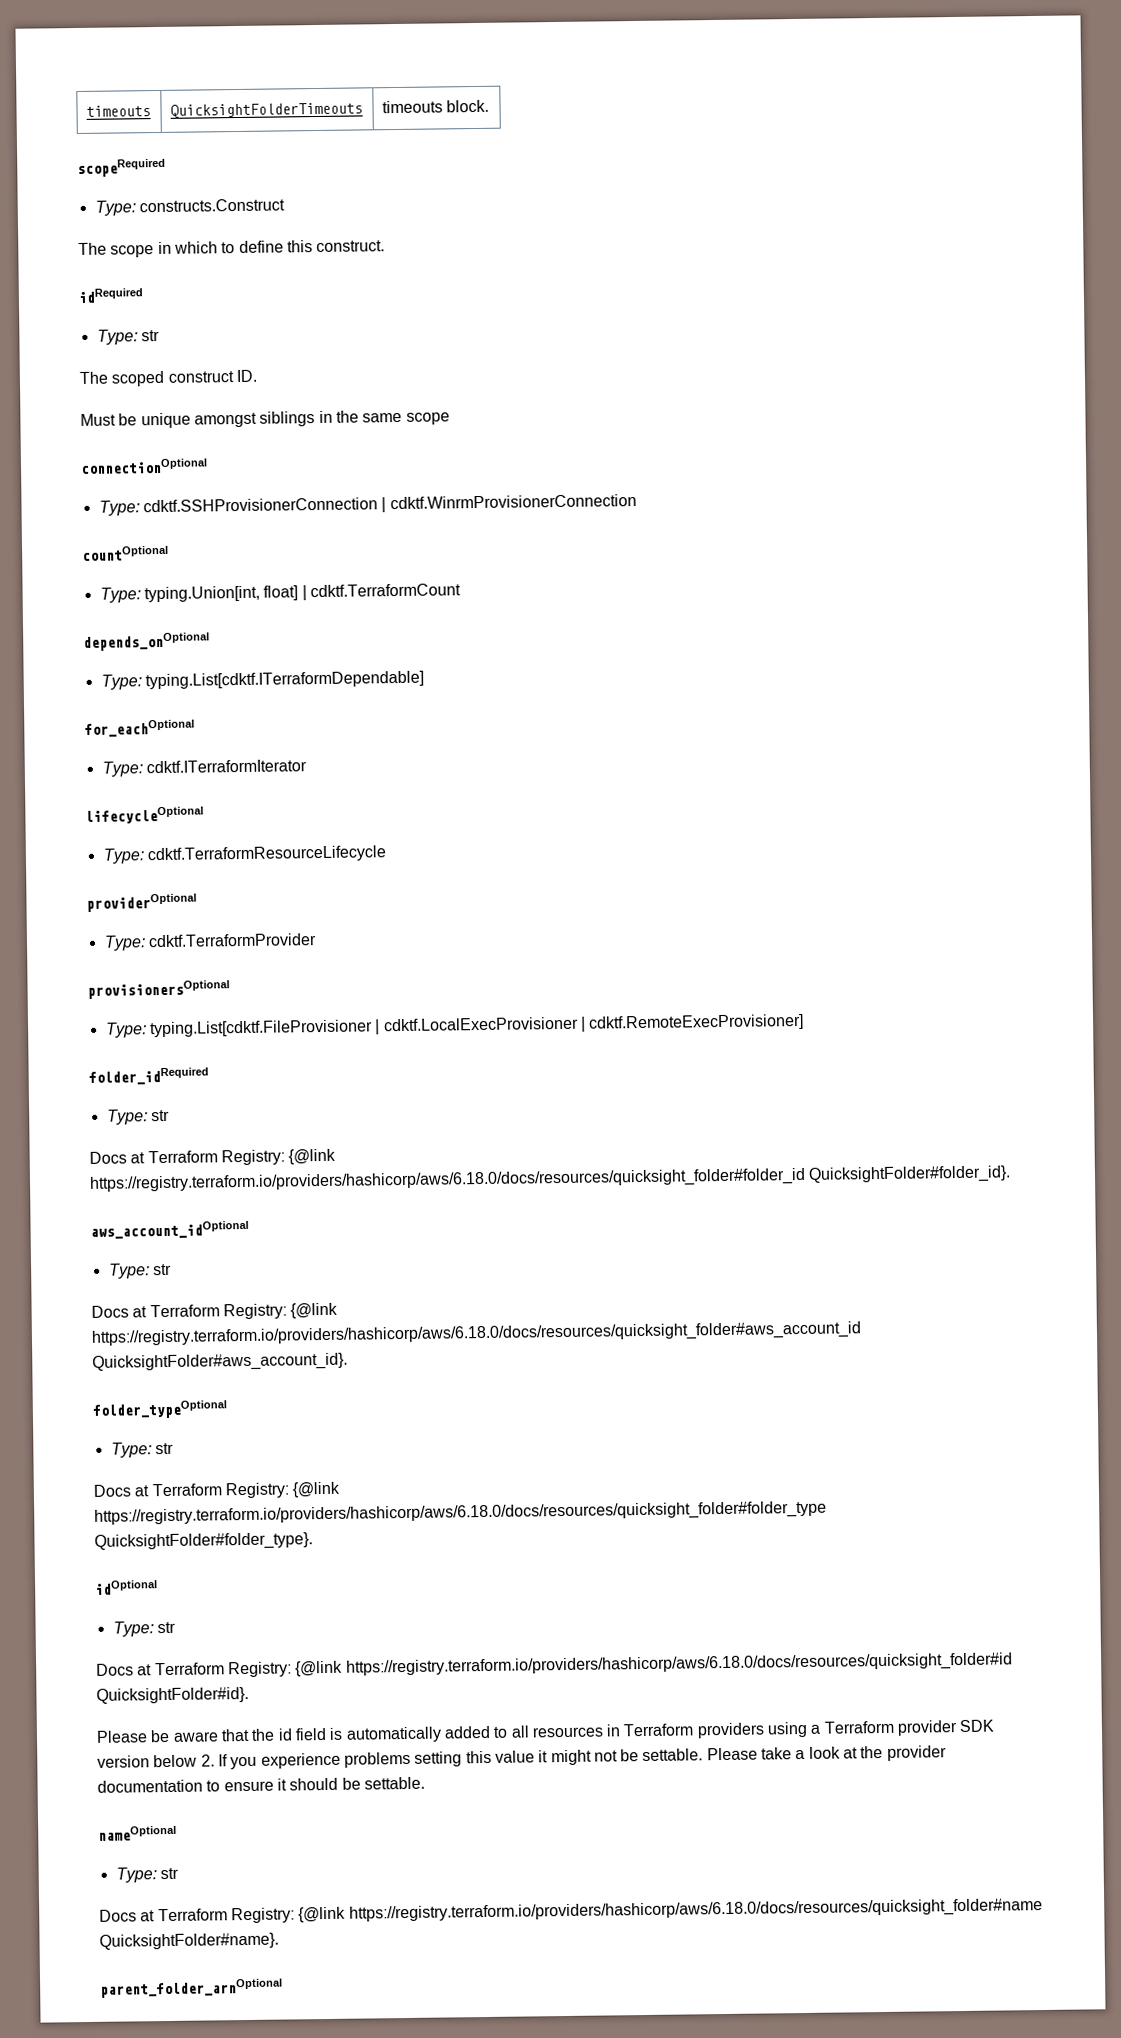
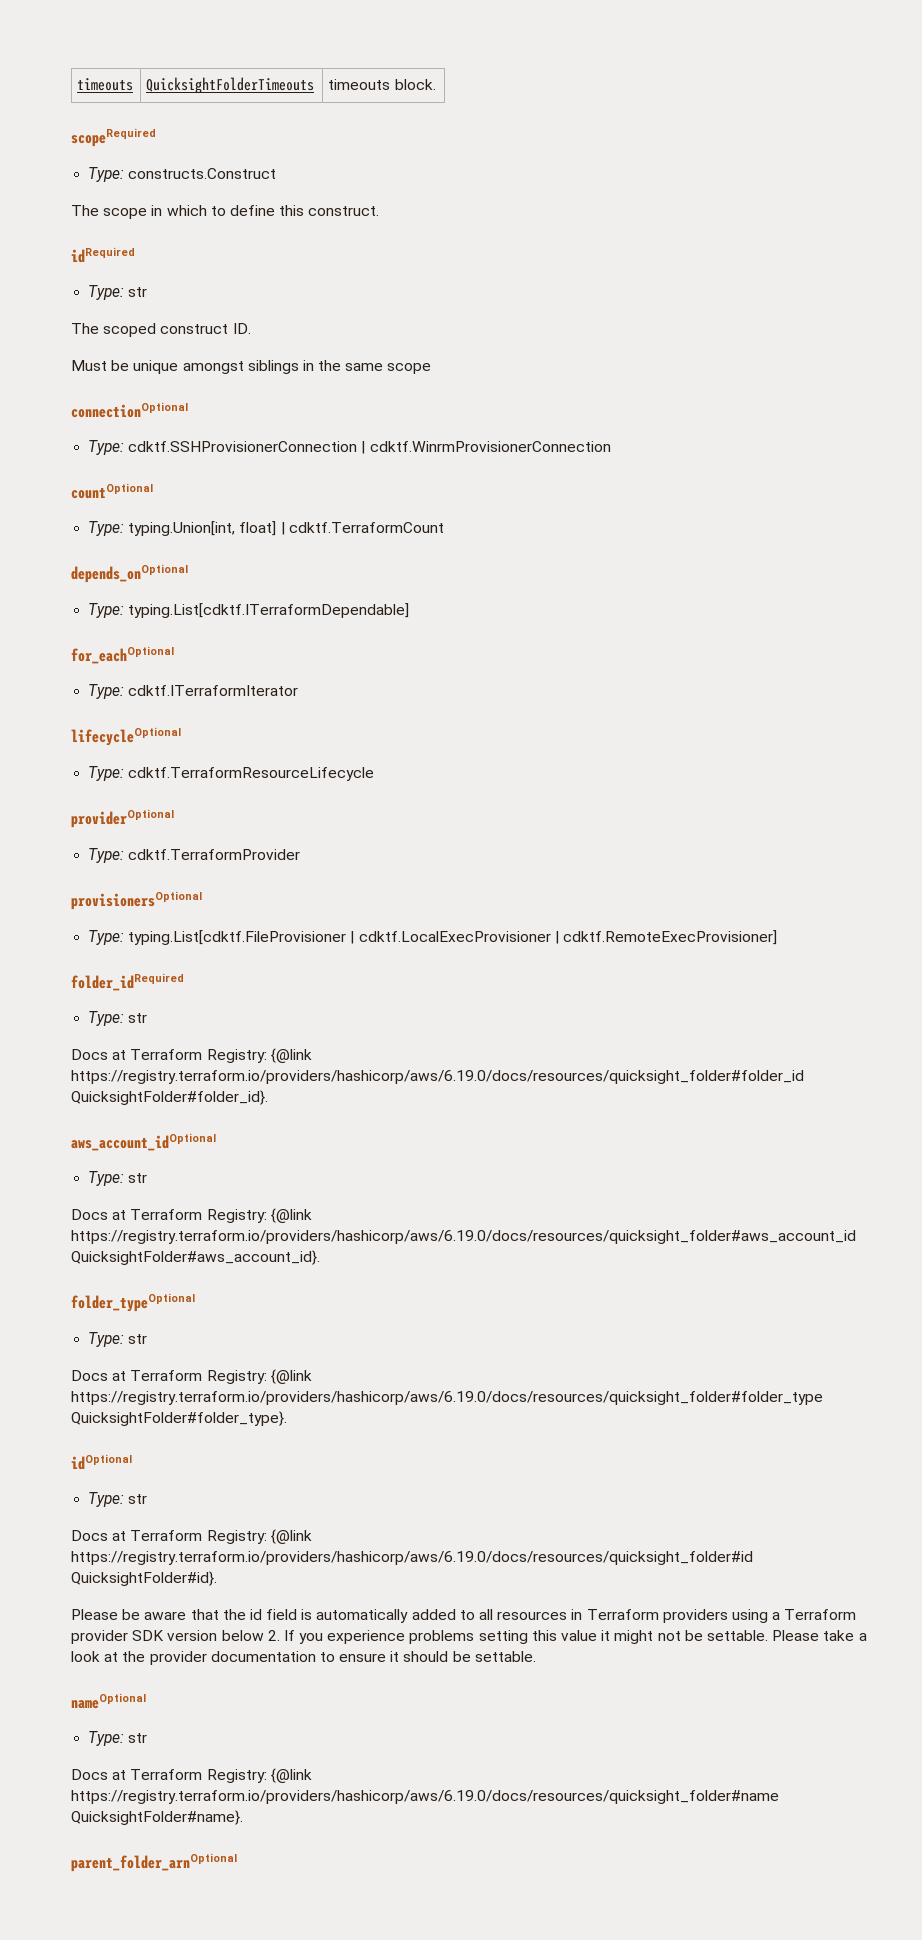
- Docs at Terraform Registry: {@link https://registry.terraform.io/providers/hashicorp/aws/6.18.0/docs/resources/quicksight_folder#folder_id QuicksightFolder#folder_id}.
+ Docs at Terraform Registry: {@link https://registry.terraform.io/providers/hashicorp/aws/6.19.0/docs/resources/quicksight_folder#folder_id QuicksightFolder#folder_id}.
- Docs at Terraform Registry: {@link https://registry.terraform.io/providers/hashicorp/aws/6.18.0/docs/resources/quicksight_folder#aws_account_id QuicksightFolder#aws_account_id}.
+ Docs at Terraform Registry: {@link https://registry.terraform.io/providers/hashicorp/aws/6.19.0/docs/resources/quicksight_folder#aws_account_id QuicksightFolder#aws_account_id}.
- Docs at Terraform Registry: {@link https://registry.terraform.io/providers/hashicorp/aws/6.18.0/docs/resources/quicksight_folder#folder_type QuicksightFolder#folder_type}.
+ Docs at Terraform Registry: {@link https://registry.terraform.io/providers/hashicorp/aws/6.19.0/docs/resources/quicksight_folder#folder_type QuicksightFolder#folder_type}.
- Docs at Terraform Registry: {@link https://registry.terraform.io/providers/hashicorp/aws/6.18.0/docs/resources/quicksight_folder#id QuicksightFolder#id}.
+ Docs at Terraform Registry: {@link https://registry.terraform.io/providers/hashicorp/aws/6.19.0/docs/resources/quicksight_folder#id QuicksightFolder#id}.
- Docs at Terraform Registry: {@link https://registry.terraform.io/providers/hashicorp/aws/6.18.0/docs/resources/quicksight_folder#name QuicksightFolder#name}.
+ Docs at Terraform Registry: {@link https://registry.terraform.io/providers/hashicorp/aws/6.19.0/docs/resources/quicksight_folder#name QuicksightFolder#name}.

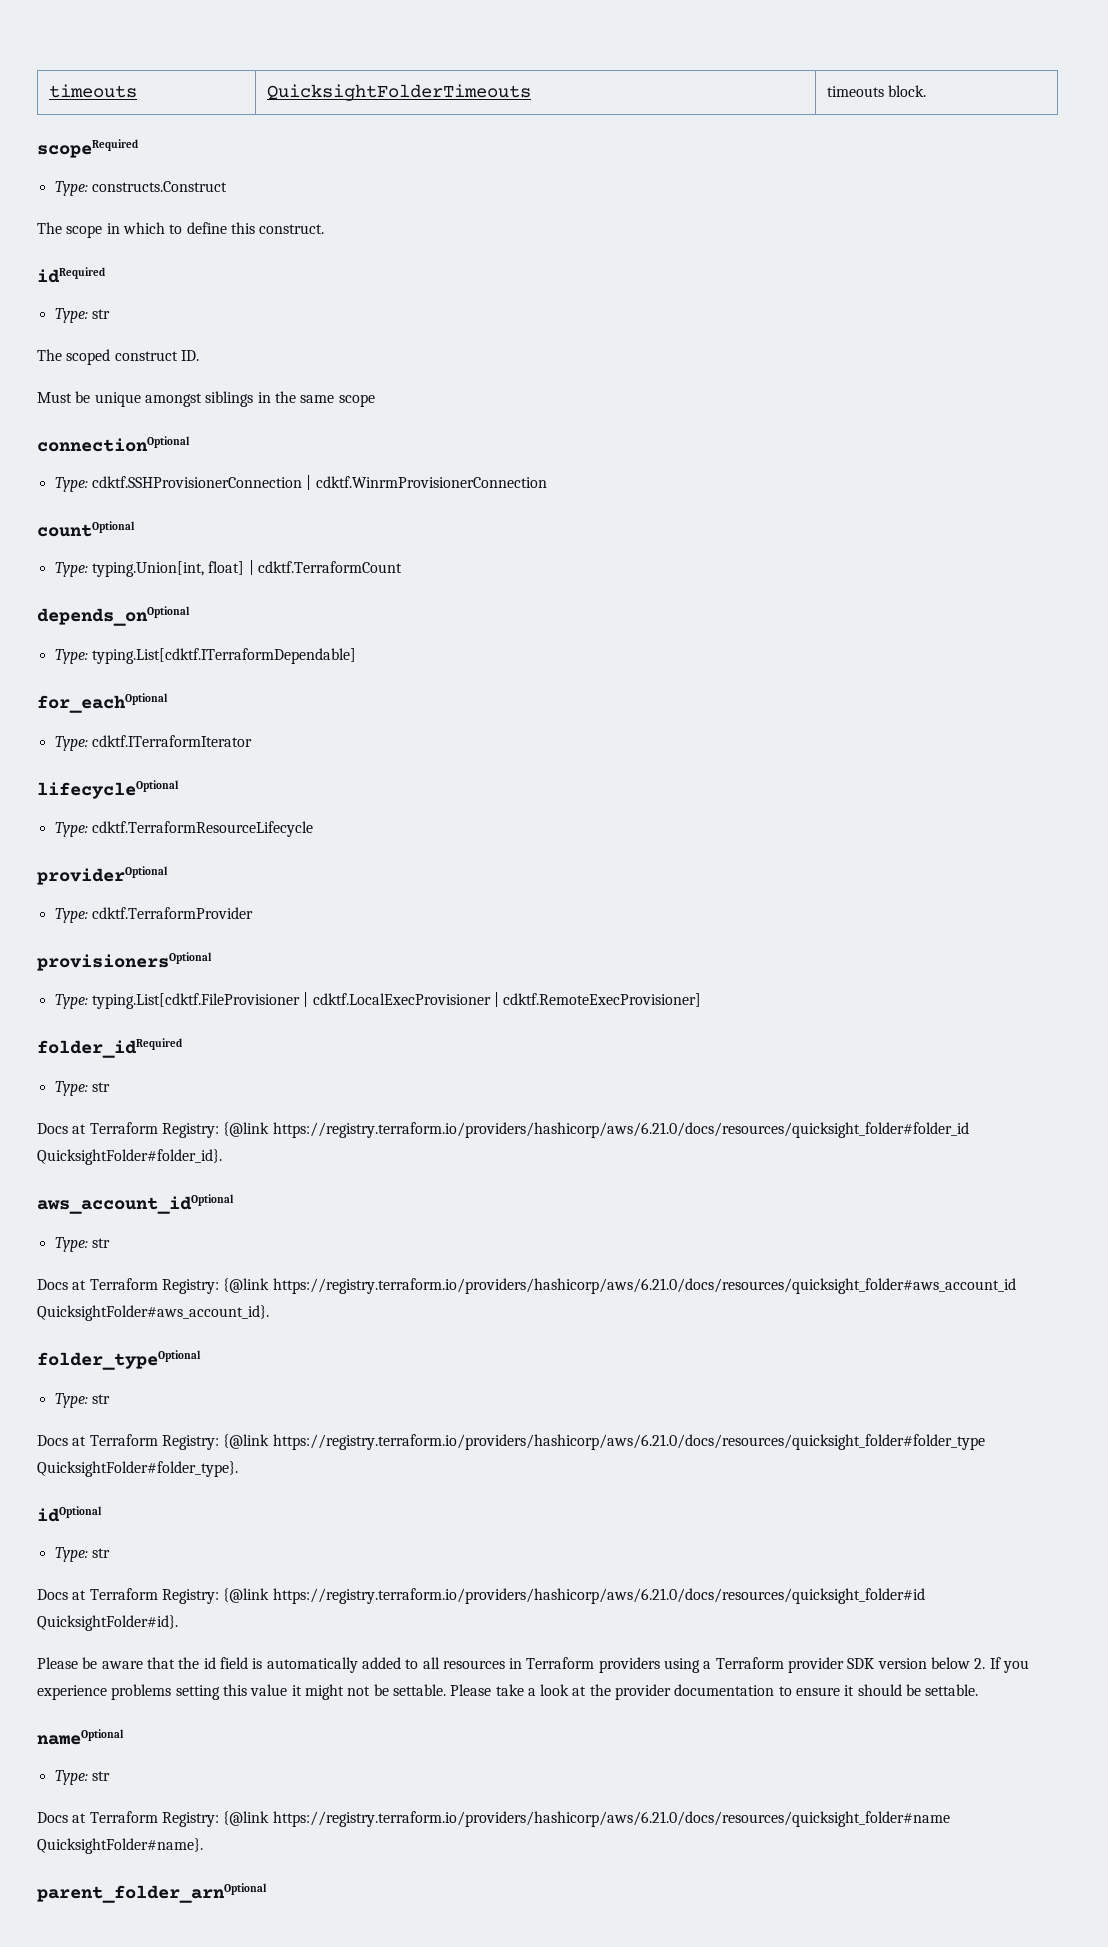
- Docs at Terraform Registry: {@link https://registry.terraform.io/providers/hashicorp/aws/6.19.0/docs/resources/quicksight_folder#folder_id QuicksightFolder#folder_id}.
+ Docs at Terraform Registry: {@link https://registry.terraform.io/providers/hashicorp/aws/6.21.0/docs/resources/quicksight_folder#folder_id QuicksightFolder#folder_id}.
- Docs at Terraform Registry: {@link https://registry.terraform.io/providers/hashicorp/aws/6.19.0/docs/resources/quicksight_folder#aws_account_id QuicksightFolder#aws_account_id}.
+ Docs at Terraform Registry: {@link https://registry.terraform.io/providers/hashicorp/aws/6.21.0/docs/resources/quicksight_folder#aws_account_id QuicksightFolder#aws_account_id}.
- Docs at Terraform Registry: {@link https://registry.terraform.io/providers/hashicorp/aws/6.19.0/docs/resources/quicksight_folder#folder_type QuicksightFolder#folder_type}.
+ Docs at Terraform Registry: {@link https://registry.terraform.io/providers/hashicorp/aws/6.21.0/docs/resources/quicksight_folder#folder_type QuicksightFolder#folder_type}.
- Docs at Terraform Registry: {@link https://registry.terraform.io/providers/hashicorp/aws/6.19.0/docs/resources/quicksight_folder#id QuicksightFolder#id}.
+ Docs at Terraform Registry: {@link https://registry.terraform.io/providers/hashicorp/aws/6.21.0/docs/resources/quicksight_folder#id QuicksightFolder#id}.
- Docs at Terraform Registry: {@link https://registry.terraform.io/providers/hashicorp/aws/6.19.0/docs/resources/quicksight_folder#name QuicksightFolder#name}.
+ Docs at Terraform Registry: {@link https://registry.terraform.io/providers/hashicorp/aws/6.21.0/docs/resources/quicksight_folder#name QuicksightFolder#name}.

